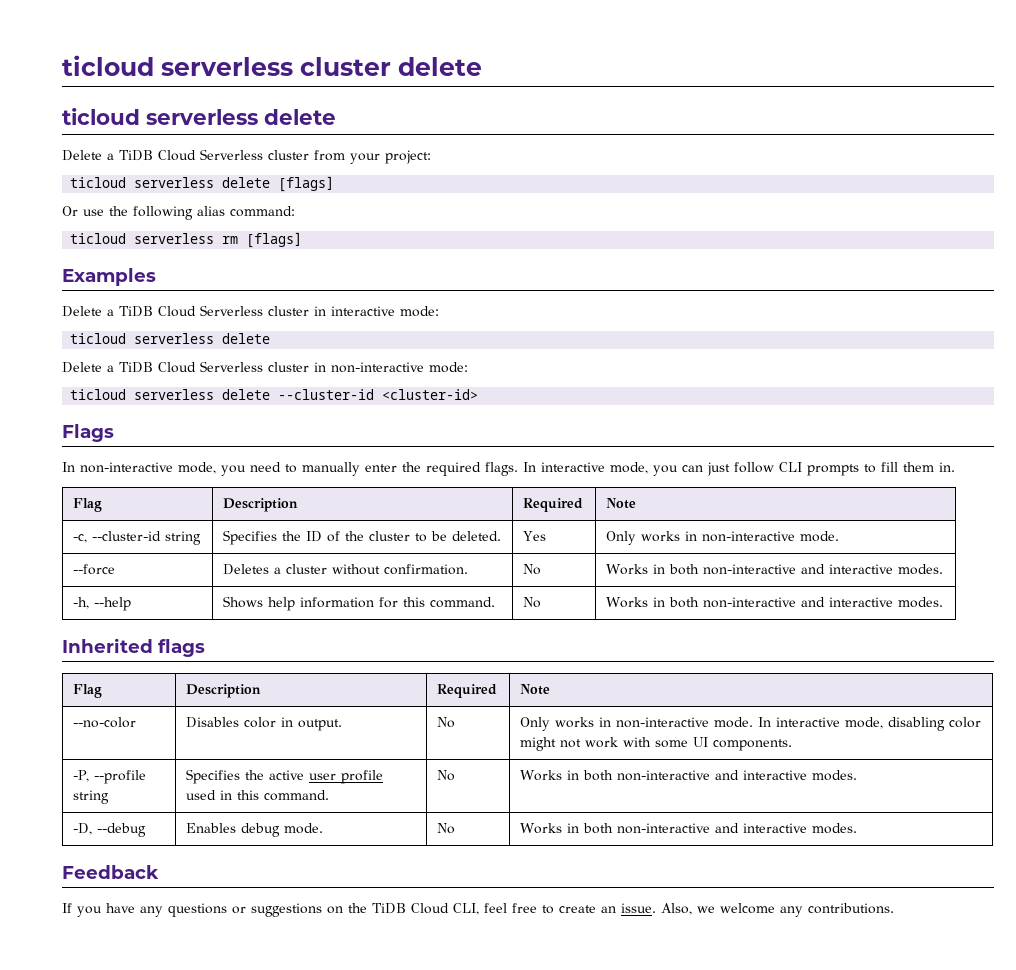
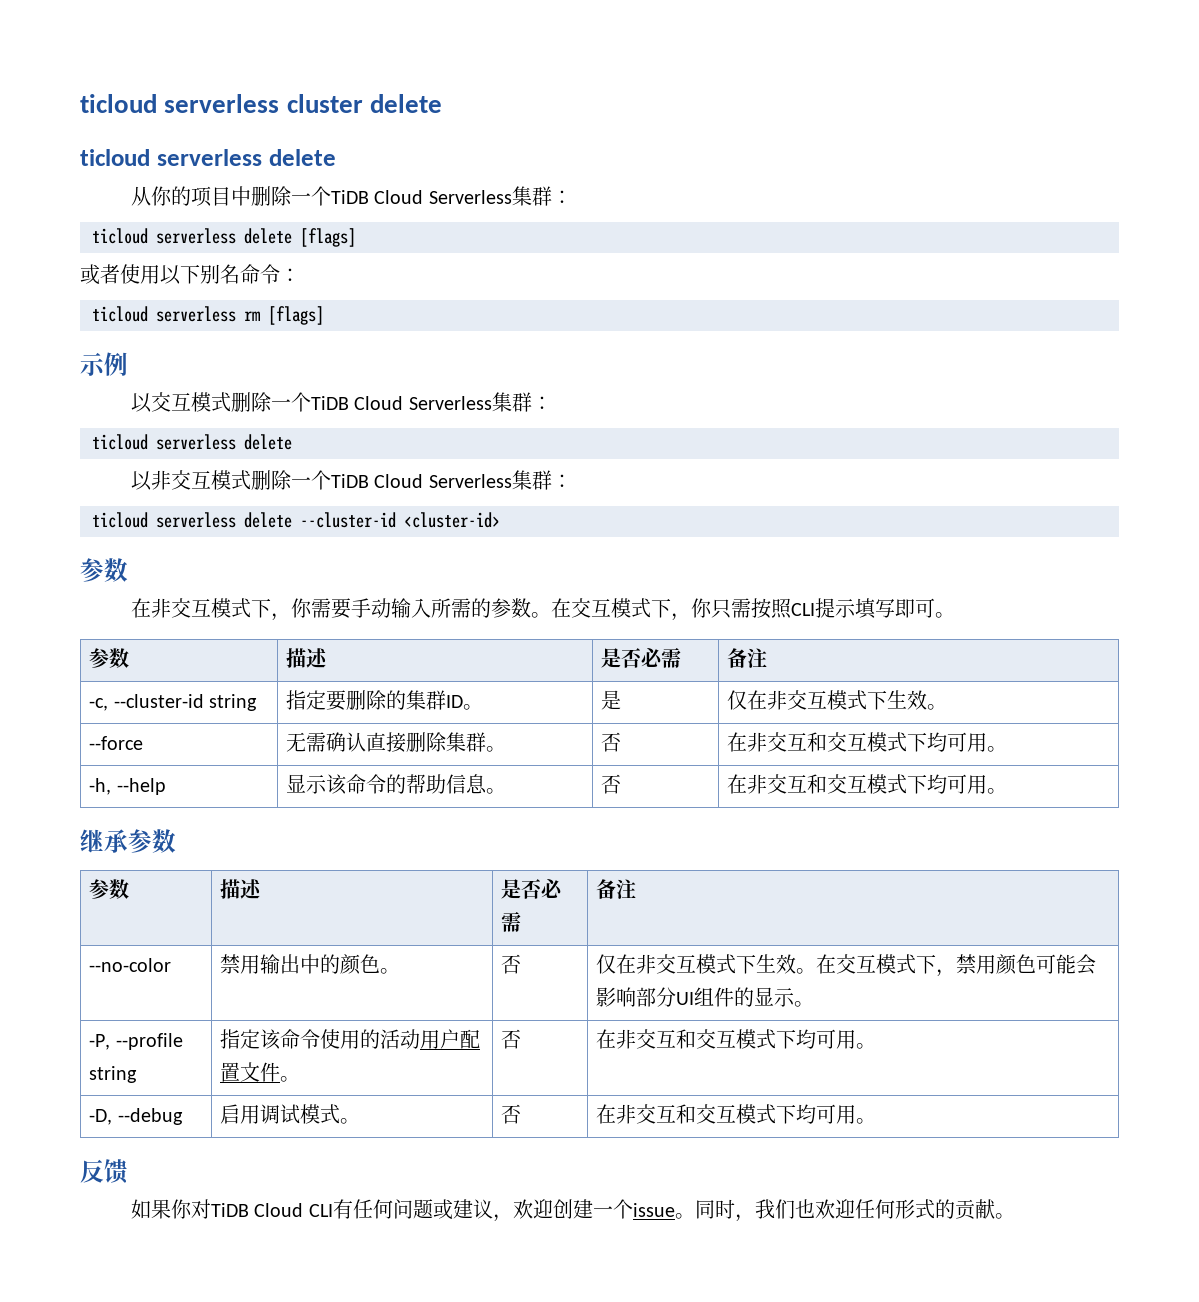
- Delete a TiDB Cloud Serverless cluster from your project:
+ 从你的项目中删除一个TiDB Cloud Serverless集群：
  ticloud serverless delete [flags]
- Or use the following alias command:
+ 或者使用以下别名命令：
  ticloud serverless rm [flags]
- Examples
- Delete a TiDB Cloud Serverless cluster in interactive mode:
+ 示例
+ 以交互模式删除一个TiDB Cloud Serverless集群：
  ticloud serverless delete
- Delete a TiDB Cloud Serverless cluster in non-interactive mode:
+ 以非交互模式删除一个TiDB Cloud Serverless集群：
  ticloud serverless delete --cluster-id <cluster-id>
- Flags
- In non-interactive mode, you need to manually enter the required flags. In interactive mode, you can just follow CLI prompts to fill them in.
- Flag | Description | Required | Note
- -c, --cluster-id string | Specifies the ID of the cluster to be deleted. | Yes | Only works in non-interactive mode.
- --force | Deletes a cluster without confirmation. | No | Works in both non-interactive and interactive modes.
- -h, --help | Shows help information for this command. | No | Works in both non-interactive and interactive modes.
- Inherited flags
- Flag | Description | Required | Note
- --no-color | Disables color in output. | No | Only works in non-interactive mode. In interactive mode, disabling color might not work with some UI components.
- -P, --profile string | Specifies the active user profile used in this command. | No | Works in both non-interactive and interactive modes.
- -D, --debug | Enables debug mode. | No | Works in both non-interactive and interactive modes.
- Feedback
- If you have any questions or suggestions on the TiDB Cloud CLI, feel free to create an issue. Also, we welcome any contributions.
+ 参数
+ 在非交互模式下，你需要手动输入所需的参数。在交互模式下，你只需按照CLI提示填写即可。
+ 参数 | 描述 | 是否必需 | 备注
+ -c, --cluster-id string | 指定要删除的集群ID。 | 是 | 仅在非交互模式下生效。
+ --force | 无需确认直接删除集群。 | 否 | 在非交互和交互模式下均可用。
+ -h, --help | 显示该命令的帮助信息。 | 否 | 在非交互和交互模式下均可用。
+ 继承参数
+ 参数 | 描述 | 是否必需 | 备注
+ --no-color | 禁用输出中的颜色。 | 否 | 仅在非交互模式下生效。在交互模式下，禁用颜色可能会影响部分UI组件的显示。
+ -P, --profile string | 指定该命令使用的活动用户配置文件。 | 否 | 在非交互和交互模式下均可用。
+ -D, --debug | 启用调试模式。 | 否 | 在非交互和交互模式下均可用。
+ 反馈
+ 如果你对TiDB Cloud CLI有任何问题或建议，欢迎创建一个issue。同时，我们也欢迎任何形式的贡献。

